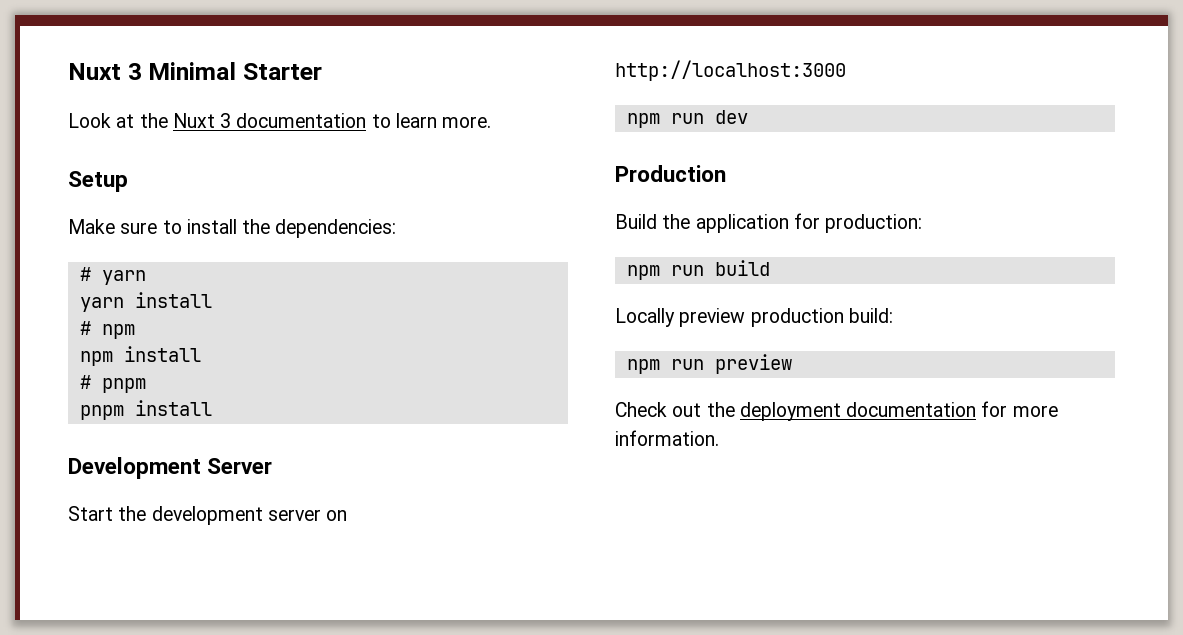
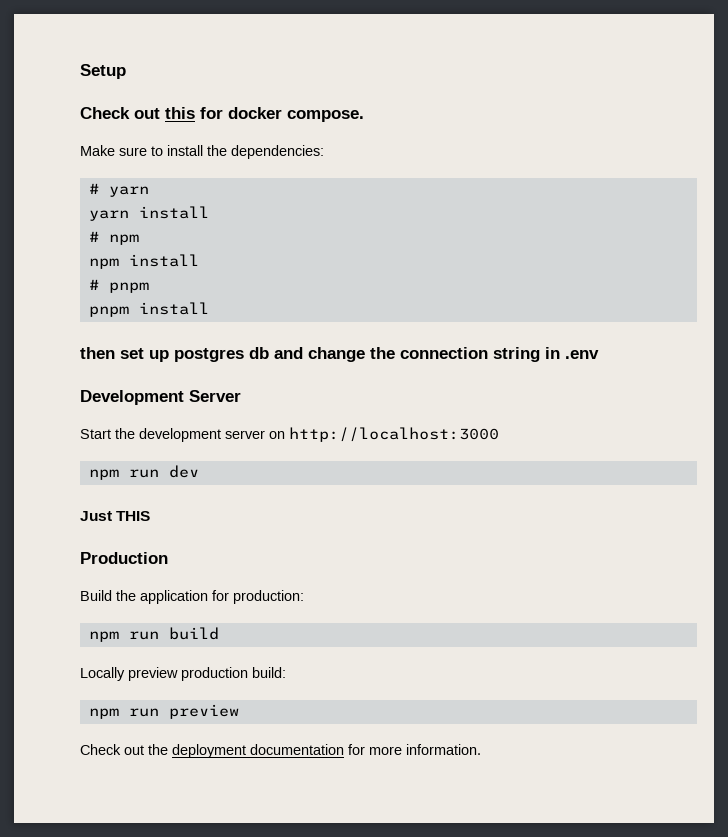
- Nuxt 3 Minimal Starter
- Look at the Nuxt 3 documentation to learn more.
  Setup
+ Check out this for docker compose.
+ then set up postgres db and change the connection string in .env
+ Just THIS

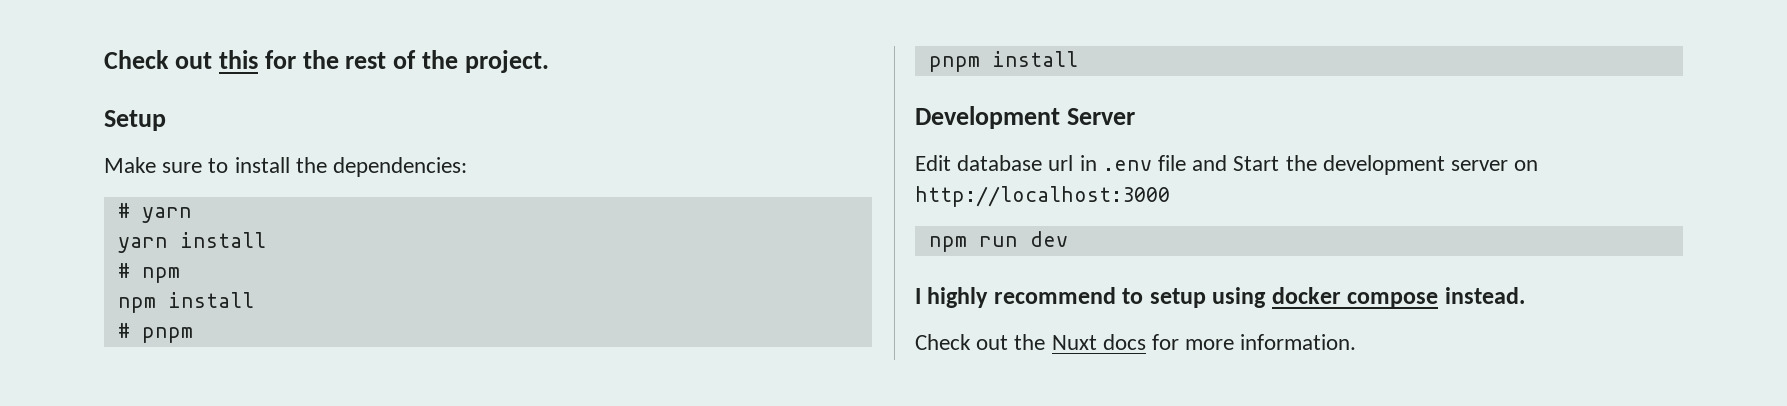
- Setup
- Check out this for docker compose.
+ Check out this for the rest of the project.
+ Setup
- then set up postgres db and change the connection string in .env
  Development Server
- Start the development server on http://localhost:3000
+ Edit database url in .env file and Start the development server on http://localhost:3000
- Just THIS
- Production
- Build the application for production:
- npm run build
- Locally preview production build:
- npm run preview
+ I highly recommend to setup using docker compose instead.
- Check out the deployment documentation for more information.
+ Check out the Nuxt docs for more information.

